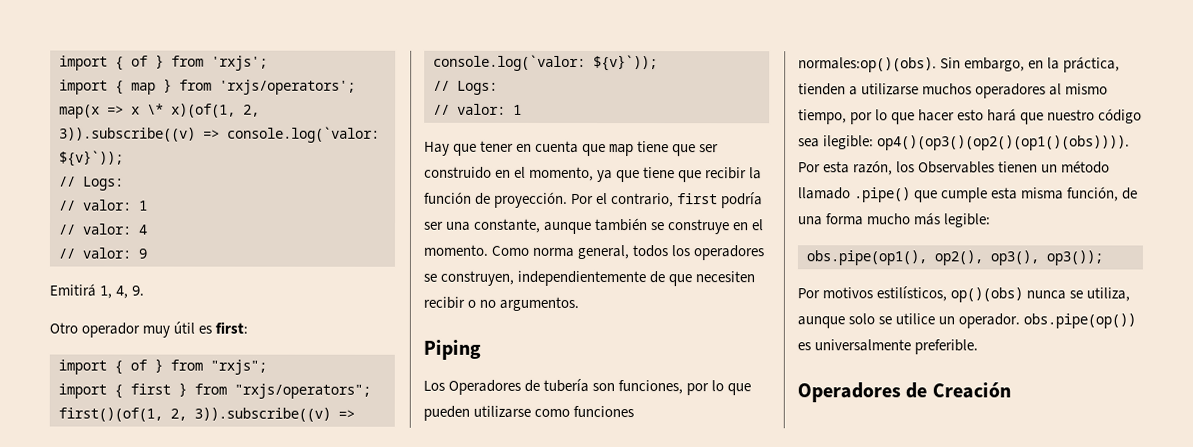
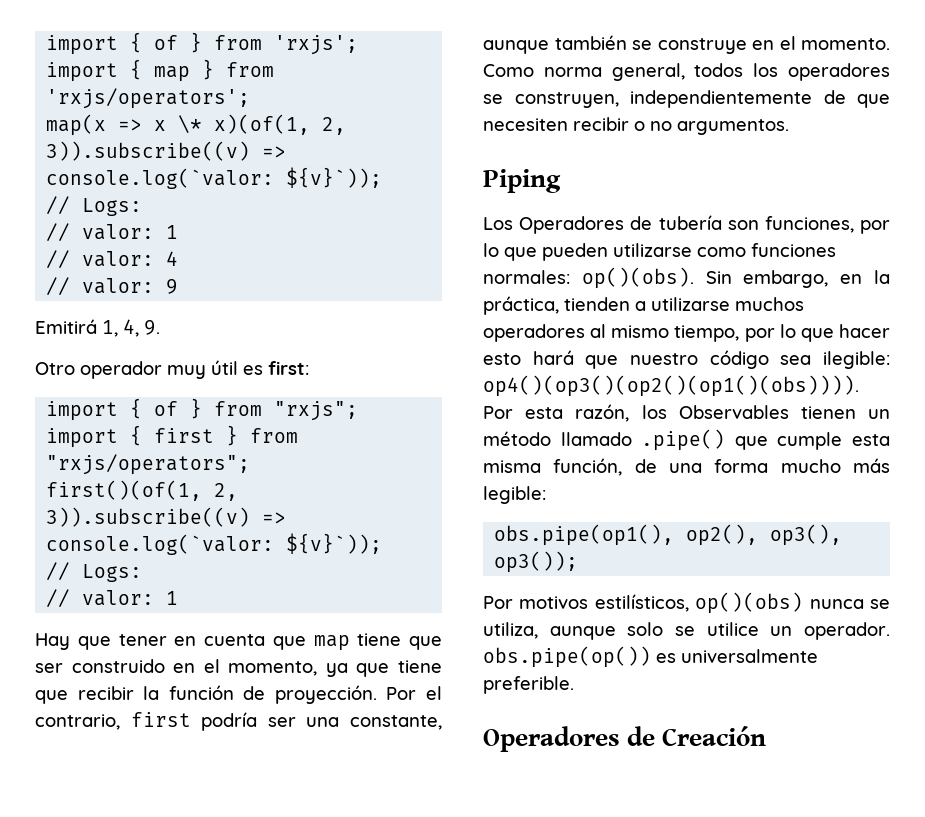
- Los Operadores de tubería son funciones, por lo que pueden utilizarse como funciones normales:op()(obs).
+ Los Operadores de tubería son funciones, por lo que pueden utilizarse como funciones normales: op()(obs).

